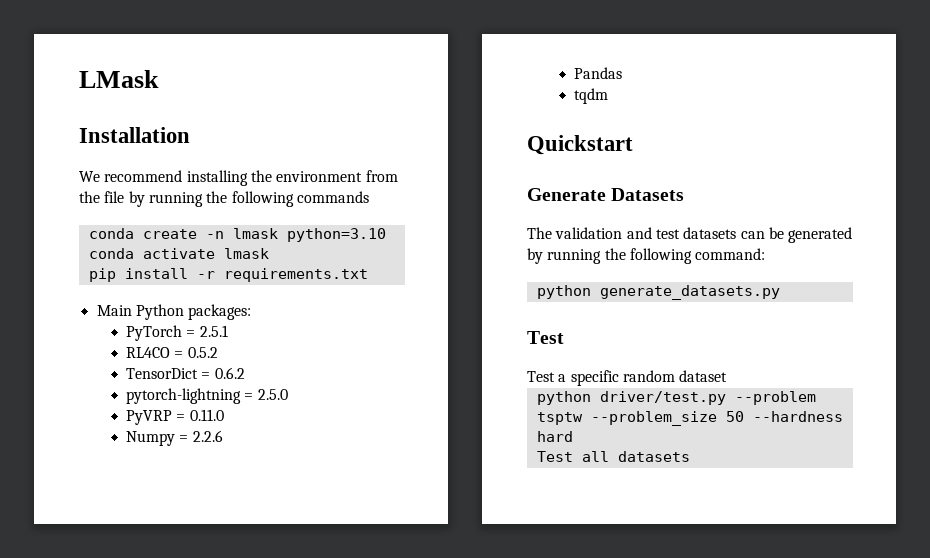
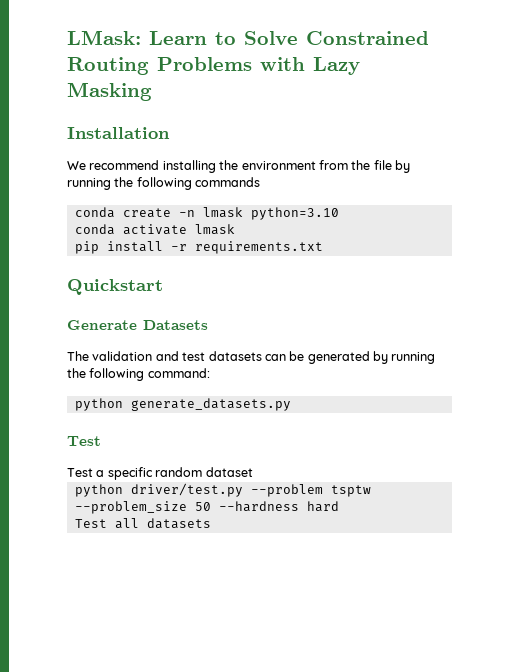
- LMask
+ LMask: Learn to Solve Constrained Routing Problems with Lazy Masking
- Main Python packages:
- PyTorch = 2.5.1
- RL4CO = 0.5.2
- TensorDict = 0.6.2
- pytorch-lightning = 2.5.0
- PyVRP = 0.11.0
- Numpy = 2.2.6
- Pandas
- tqdm

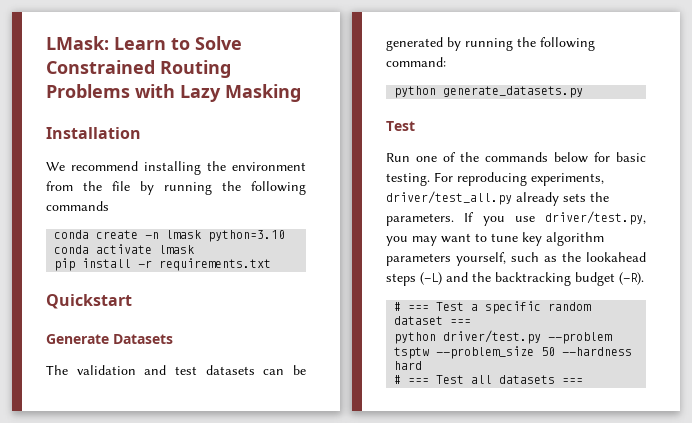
- Test a specific random dataset
+ Run one of the commands below for basic testing. For reproducing experiments, driver/test_all.py already sets the parameters. If you use driver/test.py, you may want to tune key algorithm parameters yourself, such as the lookahead steps (-L) and the backtracking budget (-R).
+ # === Test a specific random dataset ===
- Test all datasets
+ # === Test all datasets ===

